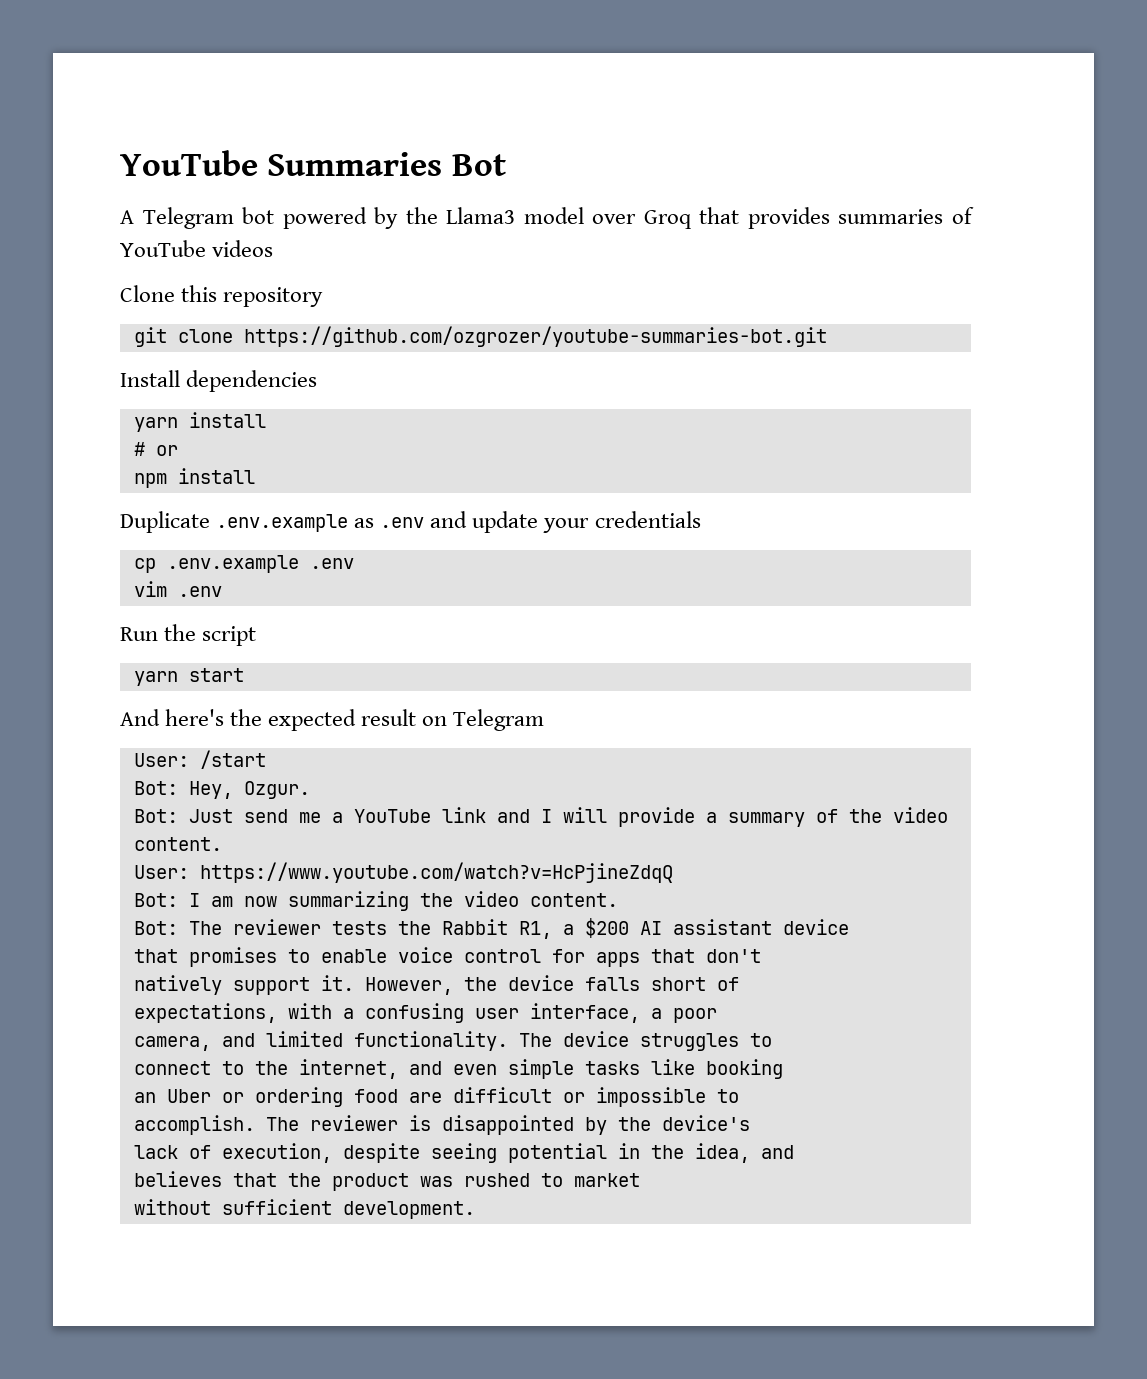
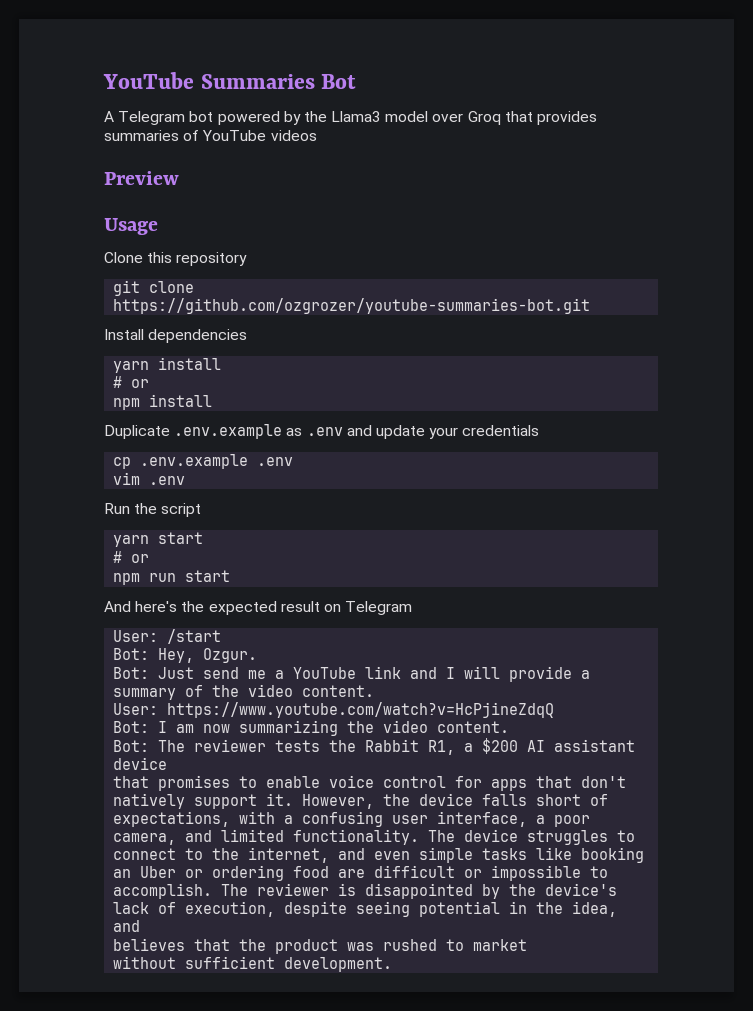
+ Preview
+ Usage
  yarn start
+ # or
+ npm run start

